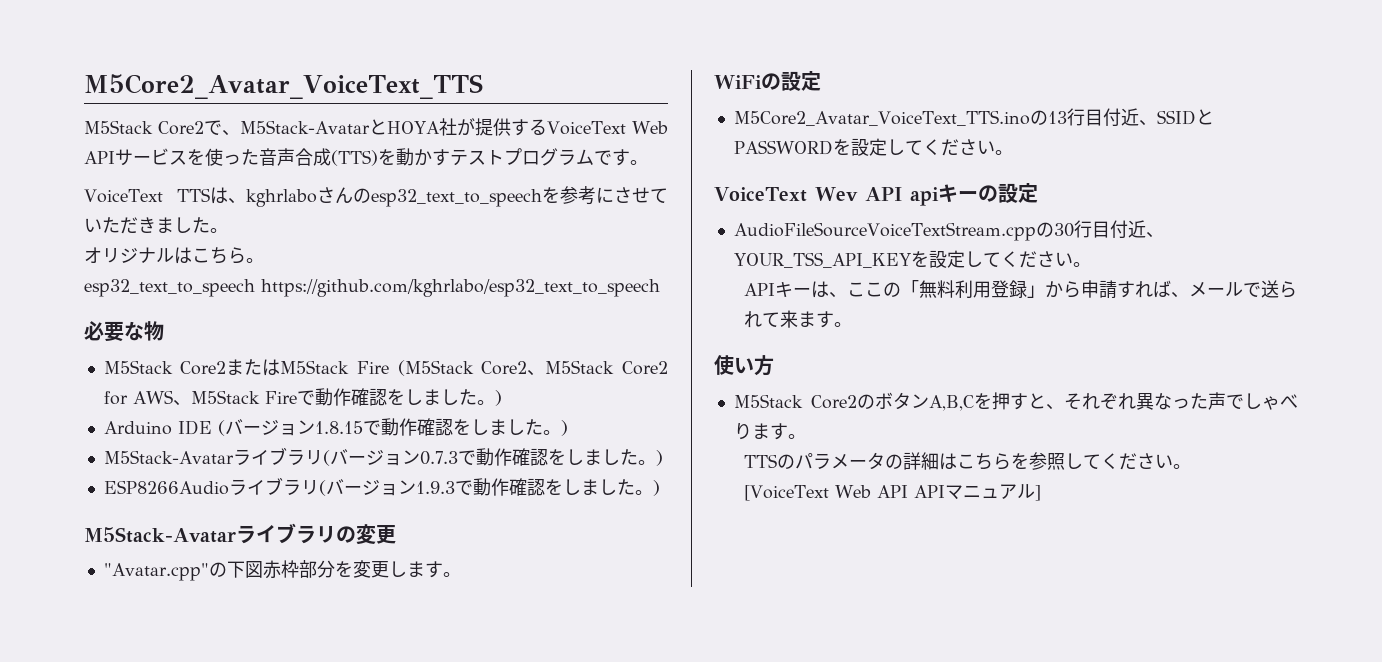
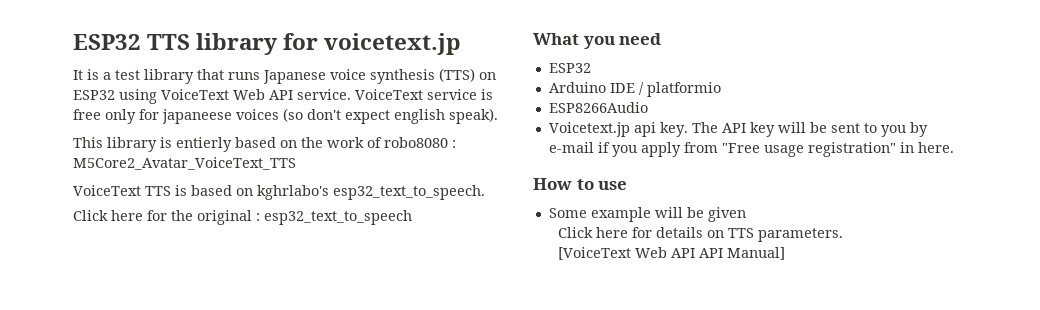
- M5Core2_Avatar_VoiceText_TTS
- M5Stack Core2で、M5Stack-AvatarとHOYA社が提供するVoiceText Web APIサービスを使った音声合成(TTS)を動かすテストプログラムです。
- VoiceText TTSは、kghrlaboさんのesp32_text_to_speechを参考にさせていただきました。
- オリジナルはこちら。
- esp32_text_to_speech https://github.com/kghrlabo/esp32_text_to_speech
- 必要な物
- M5Stack Core2またはM5Stack Fire (M5Stack Core2、M5Stack Core2 for AWS、M5Stack Fireで動作確認をしました。)
- Arduino IDE (バージョン1.8.15で動作確認をしました。)
- M5Stack-Avatarライブラリ(バージョン0.7.3で動作確認をしました。)
- ESP8266Audioライブラリ(バージョン1.9.3で動作確認をしました。)
- M5Stack-Avatarライブラリの変更
- "Avatar.cpp"の下図赤枠部分を変更します。
- WiFiの設定
- M5Core2_Avatar_VoiceText_TTS.inoの13行目付近、SSIDとPASSWORDを設定してください。
- VoiceText Wev API apiキーの設定
- AudioFileSourceVoiceTextStream.cppの30行目付近、YOUR_TSS_API_KEYを設定してください。
- APIキーは、ここの「無料利用登録」から申請すれば、メールで送られて来ます。
- 使い方
- M5Stack Core2のボタンA,B,Cを押すと、それぞれ異なった声でしゃべります。
- TTSのパラメータの詳細はこちらを参照してください。
+ ESP32 TTS library for voicetext.jp
+ It is a test library that runs Japanese voice synthesis (TTS) on ESP32 using VoiceText Web API service. VoiceText service is free only for japaneese voices (so don't expect english speak).
+ This library is entierly based on the work of robo8080 : M5Core2_Avatar_VoiceText_TTS
+ VoiceText TTS is based on kghrlabo's esp32_text_to_speech.
+ Click here for the original : esp32_text_to_speech
+ What you need
+ ESP32
+ Arduino IDE / platformio
+ ESP8266Audio
+ Voicetext.jp api key. The API key will be sent to you by e-mail if you apply from "Free usage registration" in here.
+ How to use
+ Some example will be given
+ Click here for details on TTS parameters.
- [VoiceText Web API APIマニュアル]
+ [VoiceText Web API API Manual]

